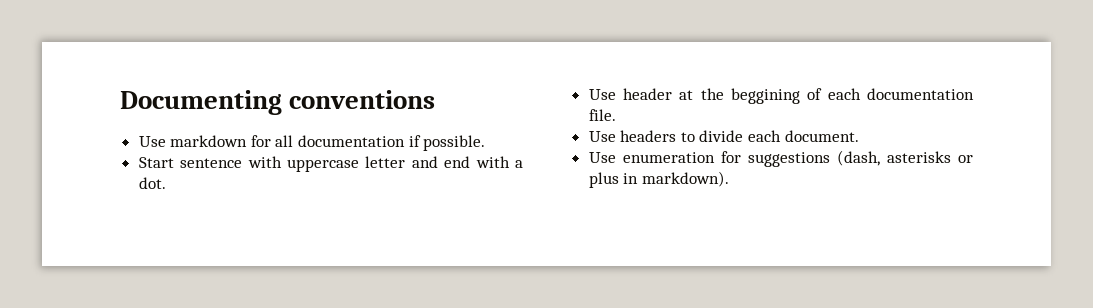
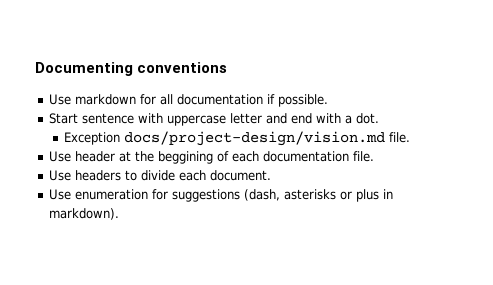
+ Exception docs/project-design/vision.md file.

